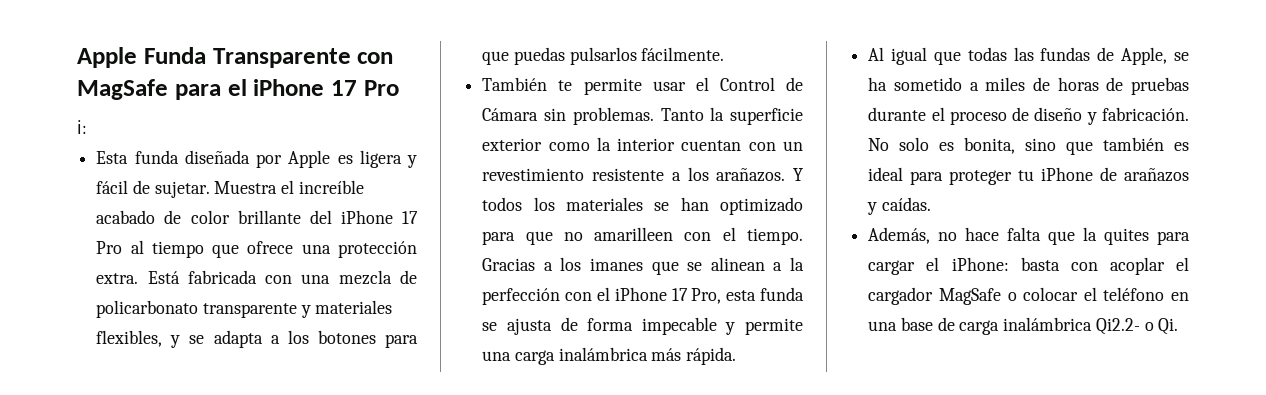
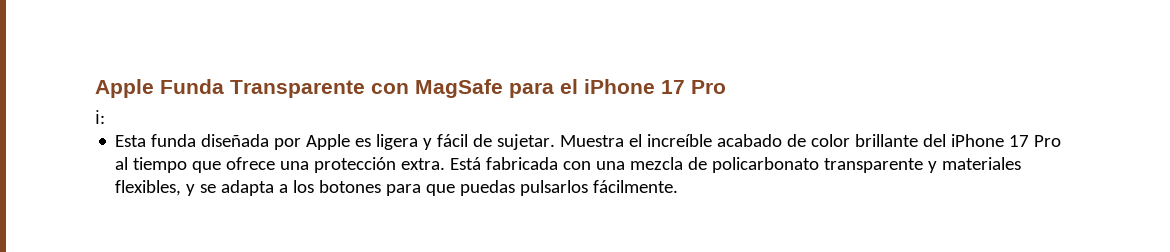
- También te permite usar el Control de Cámara sin problemas. Tanto la superficie exterior como la interior cuentan con un revestimiento resistente a los arañazos. Y todos los materiales se han optimizado para que no amarilleen con el tiempo. Gracias a los imanes que se alinean a la perfección con el iPhone 17 Pro, esta funda se ajusta de forma impecable y permite una carga inalámbrica más rápida.
- Al igual que todas las fundas de Apple, se ha sometido a miles de horas de pruebas durante el proceso de diseño y fabricación. No solo es bonita, sino que también es ideal para proteger tu iPhone de arañazos y caídas.
- Además, no hace falta que la quites para cargar el iPhone: basta con acoplar el cargador MagSafe o colocar el teléfono en una base de carga inalámbrica Qi2.2- o Qi.

